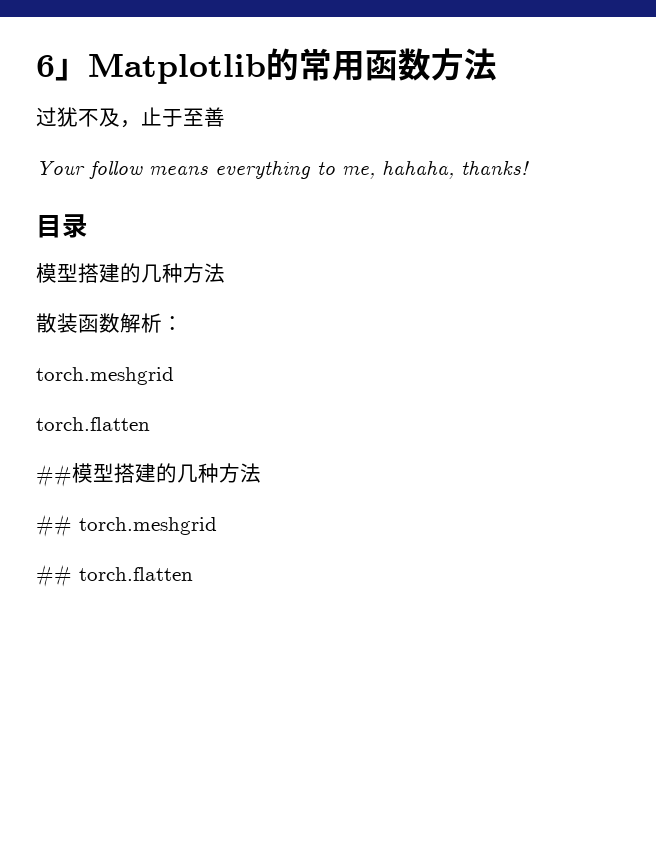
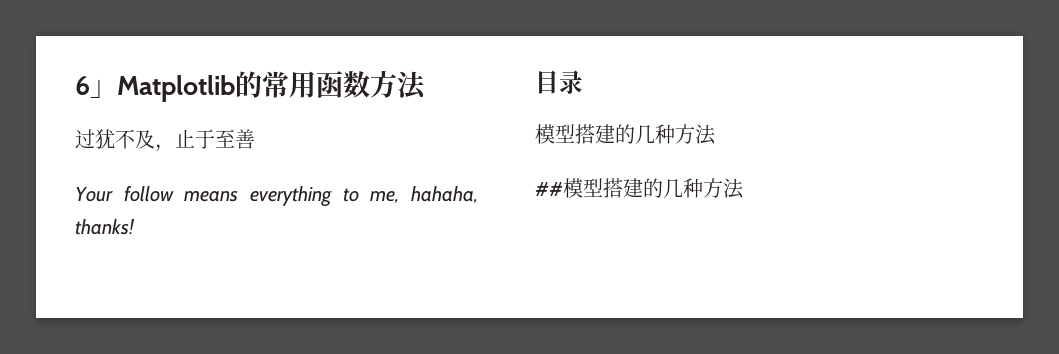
- 散装函数解析：
- torch.meshgrid
- torch.flatten
- ## torch.meshgrid
- ## torch.flatten

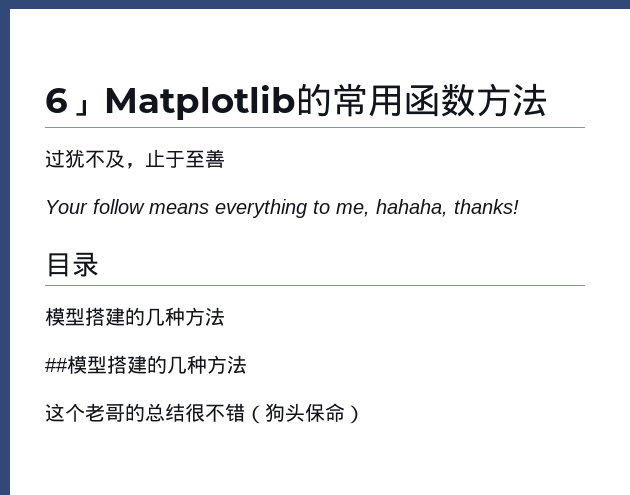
+ 这个老哥的总结很不错（狗头保命）

